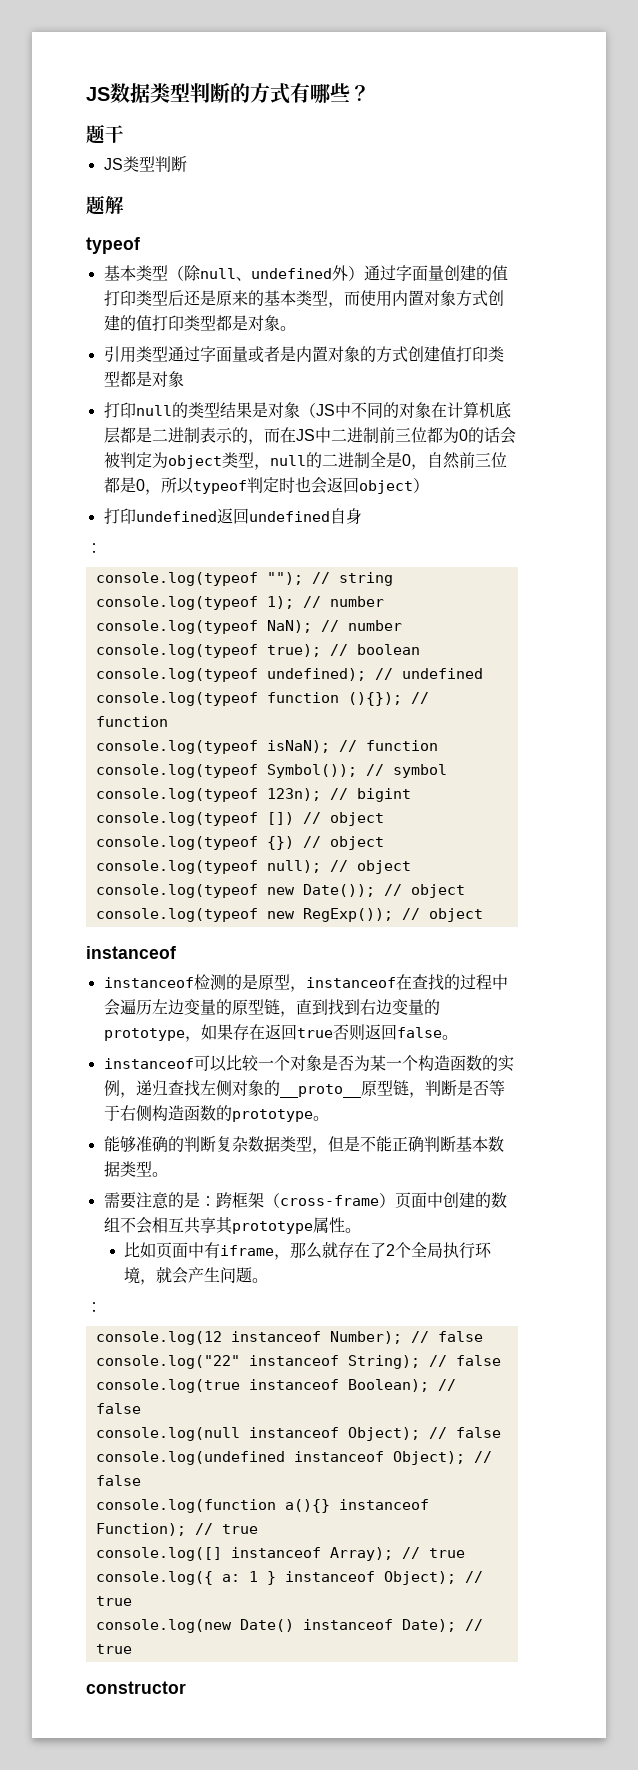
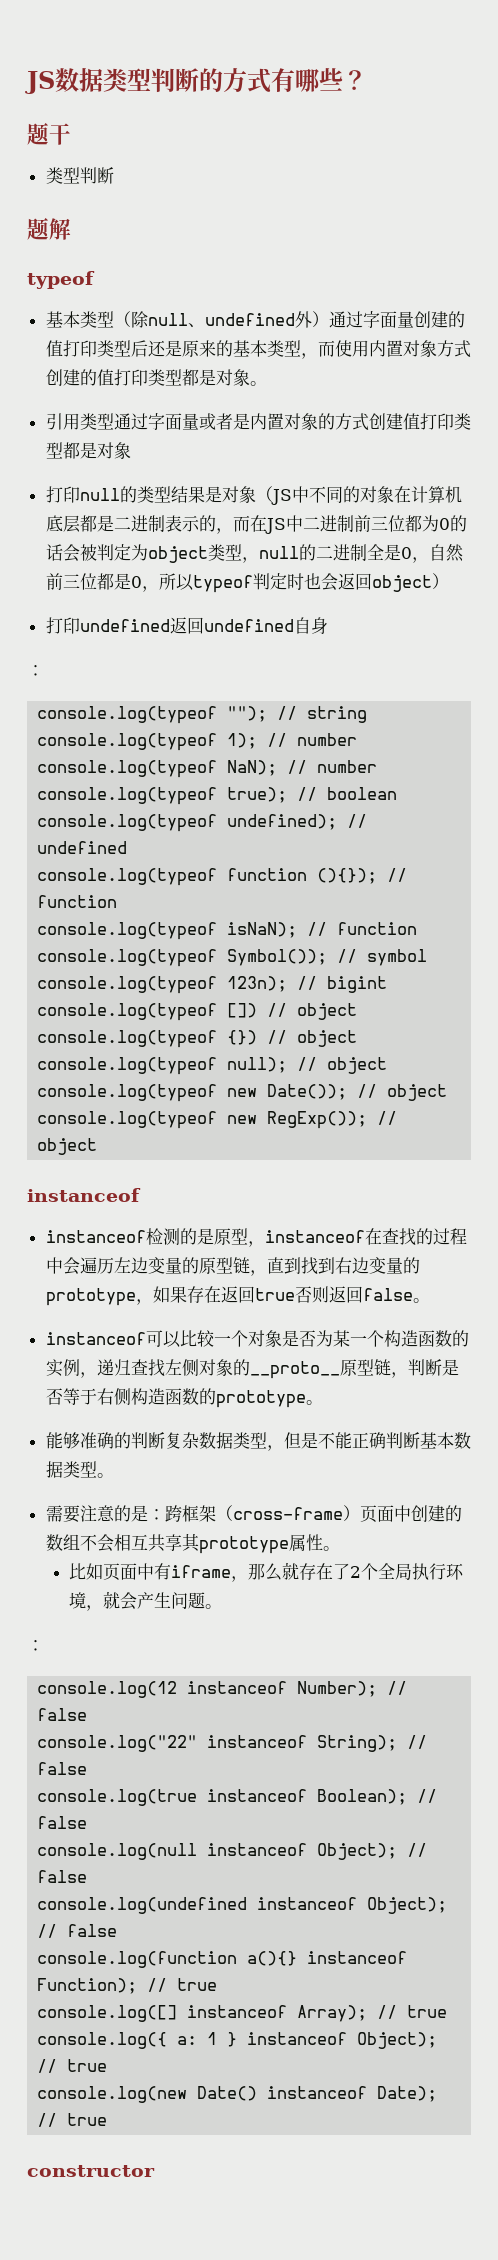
  题干
- JS类型判断
+ 类型判断

